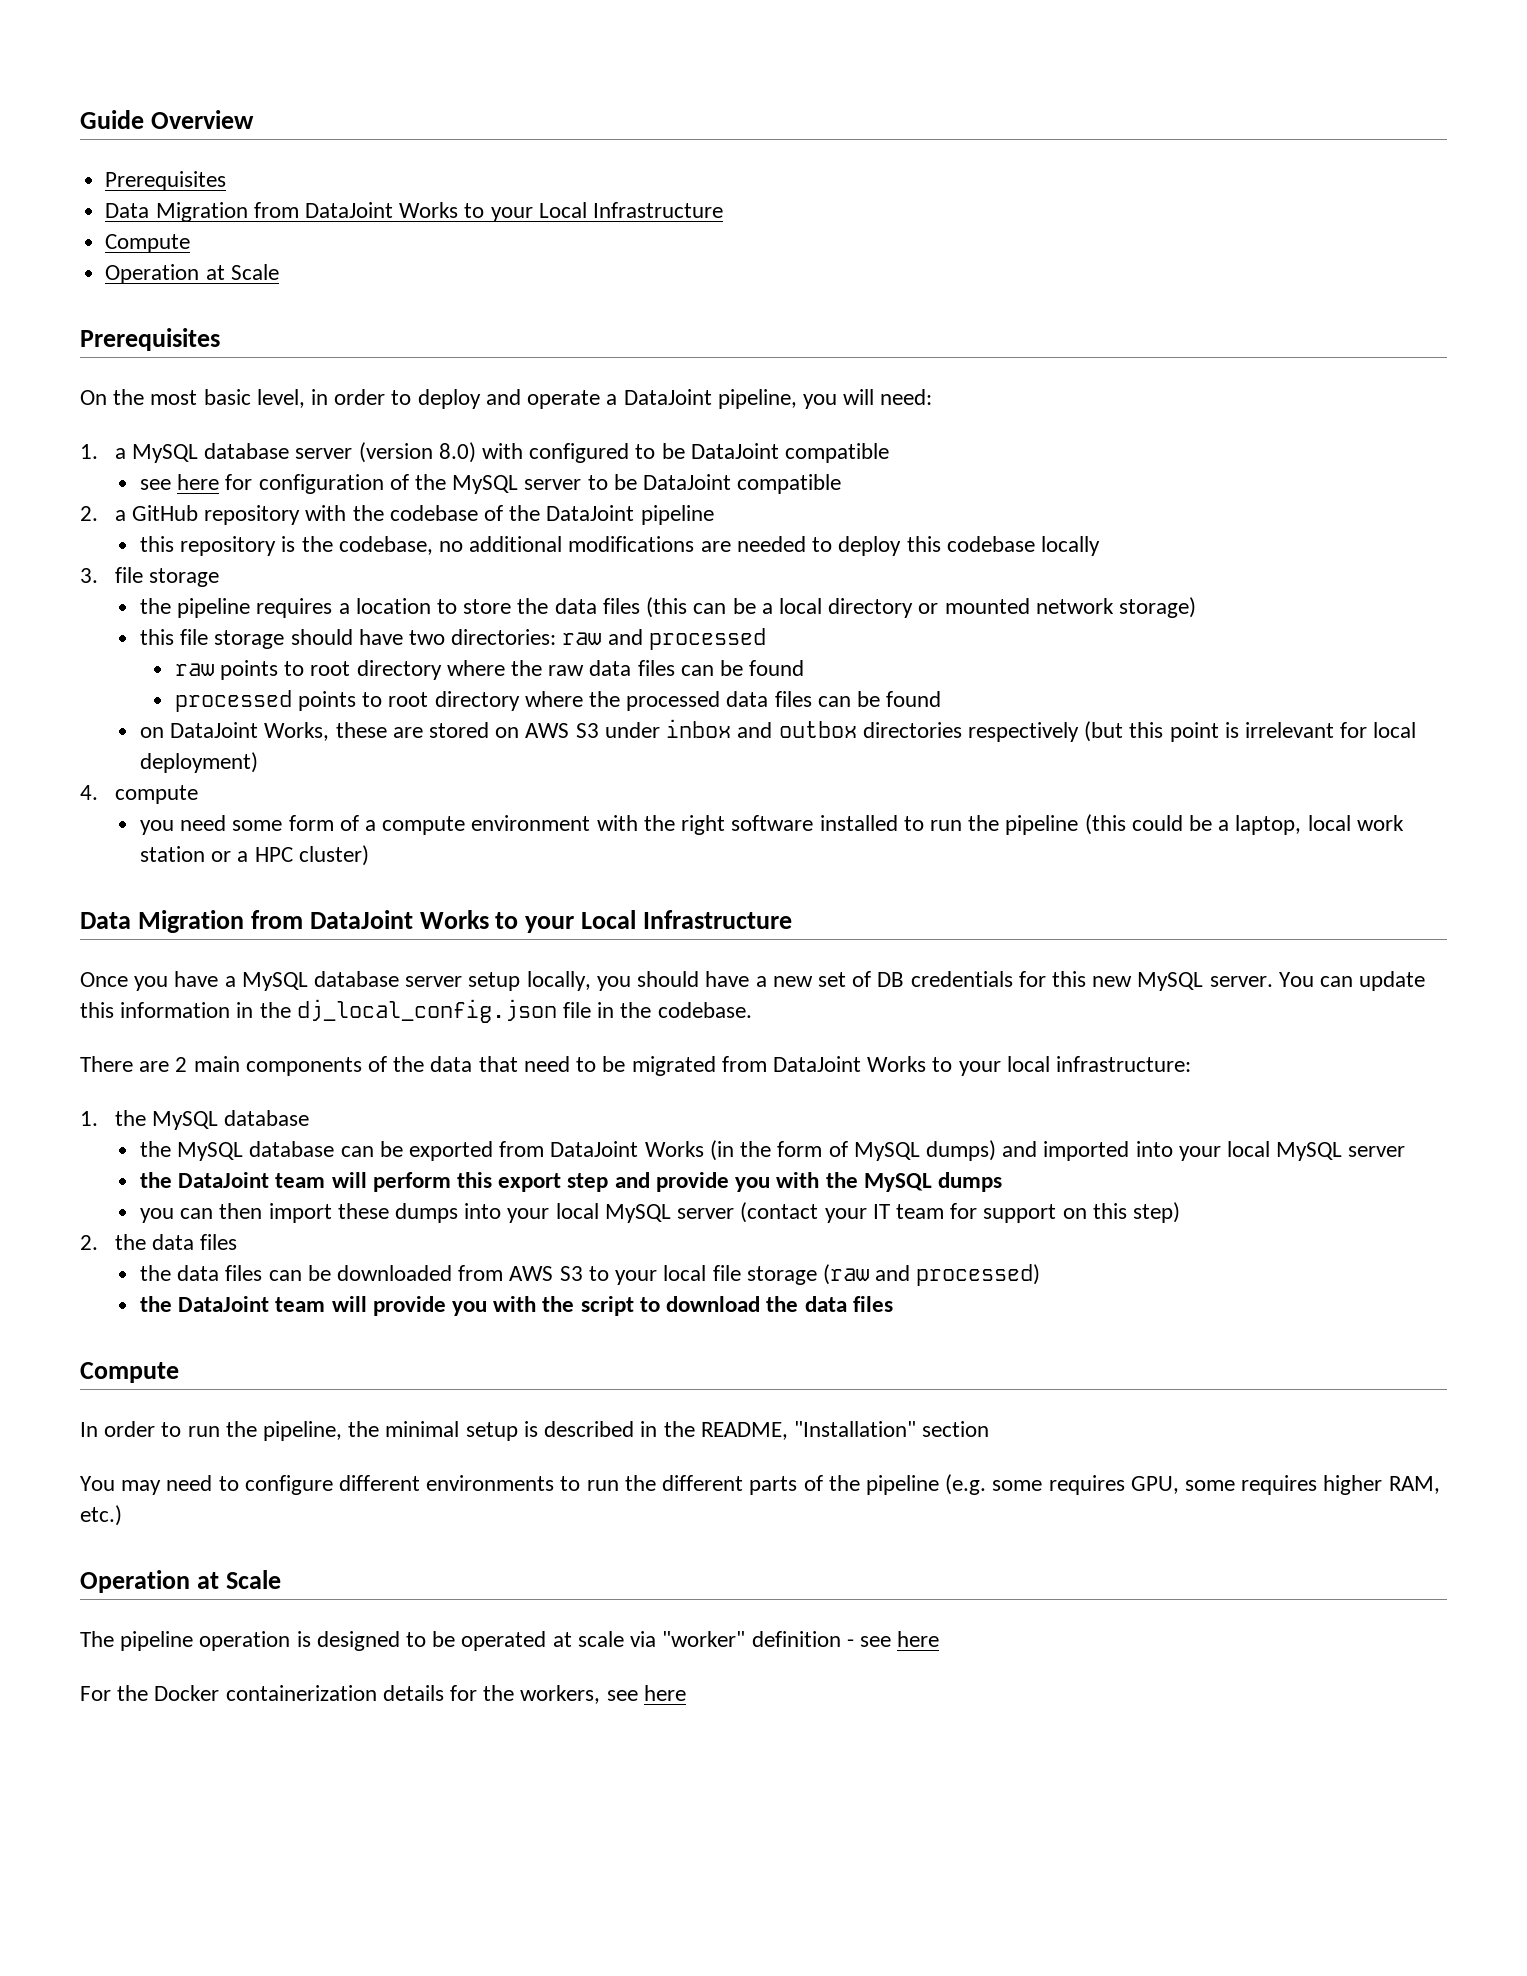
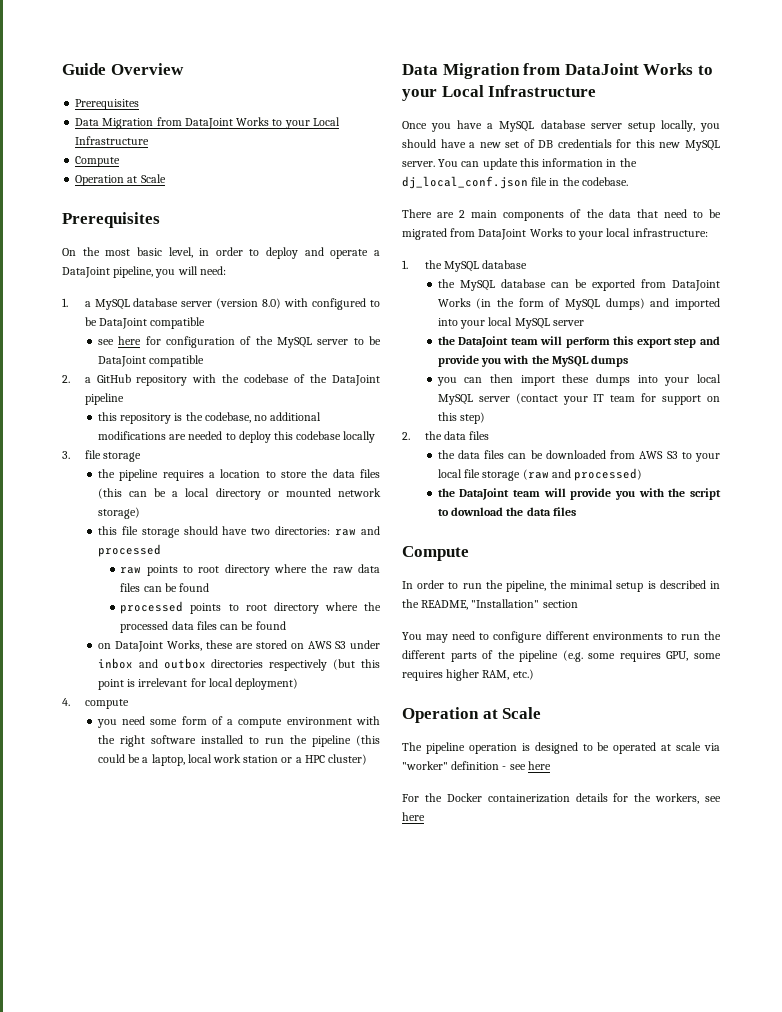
- You can update this information in the dj_local_config.json file in the codebase.
+ You can update this information in the dj_local_conf.json file in the codebase.

